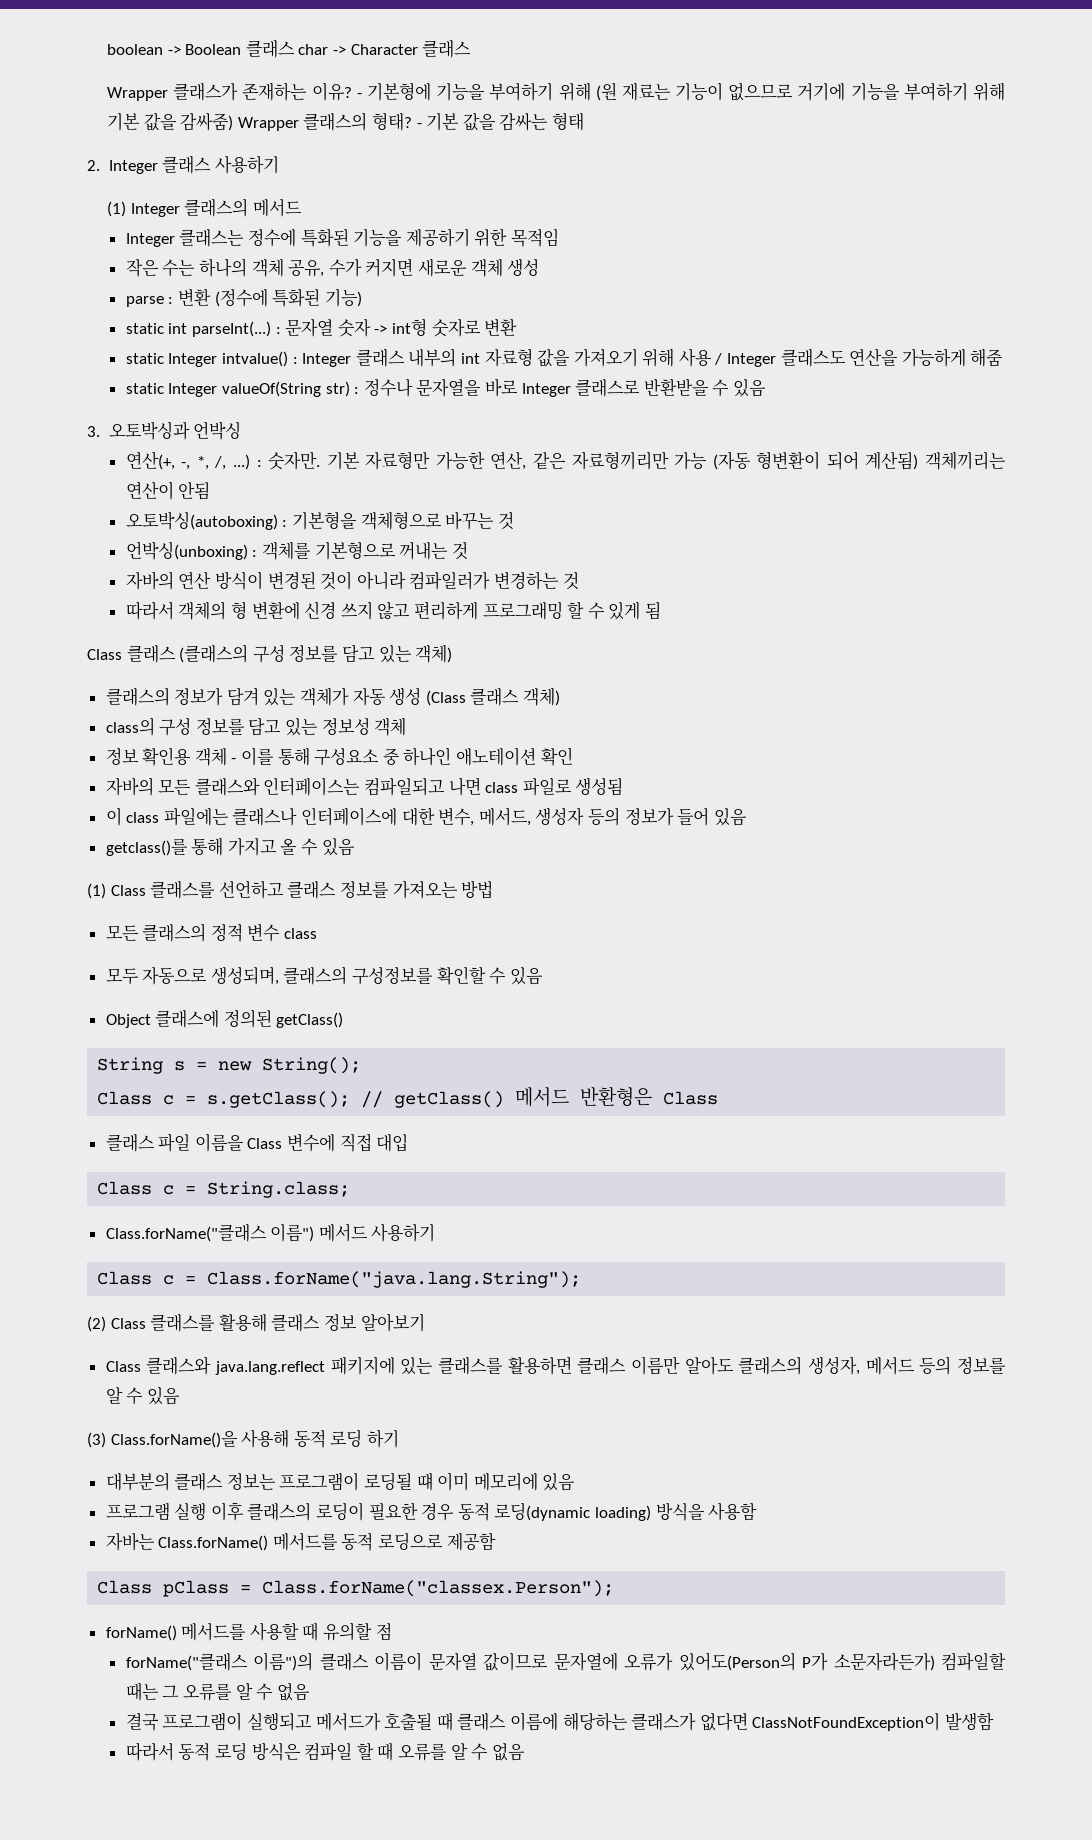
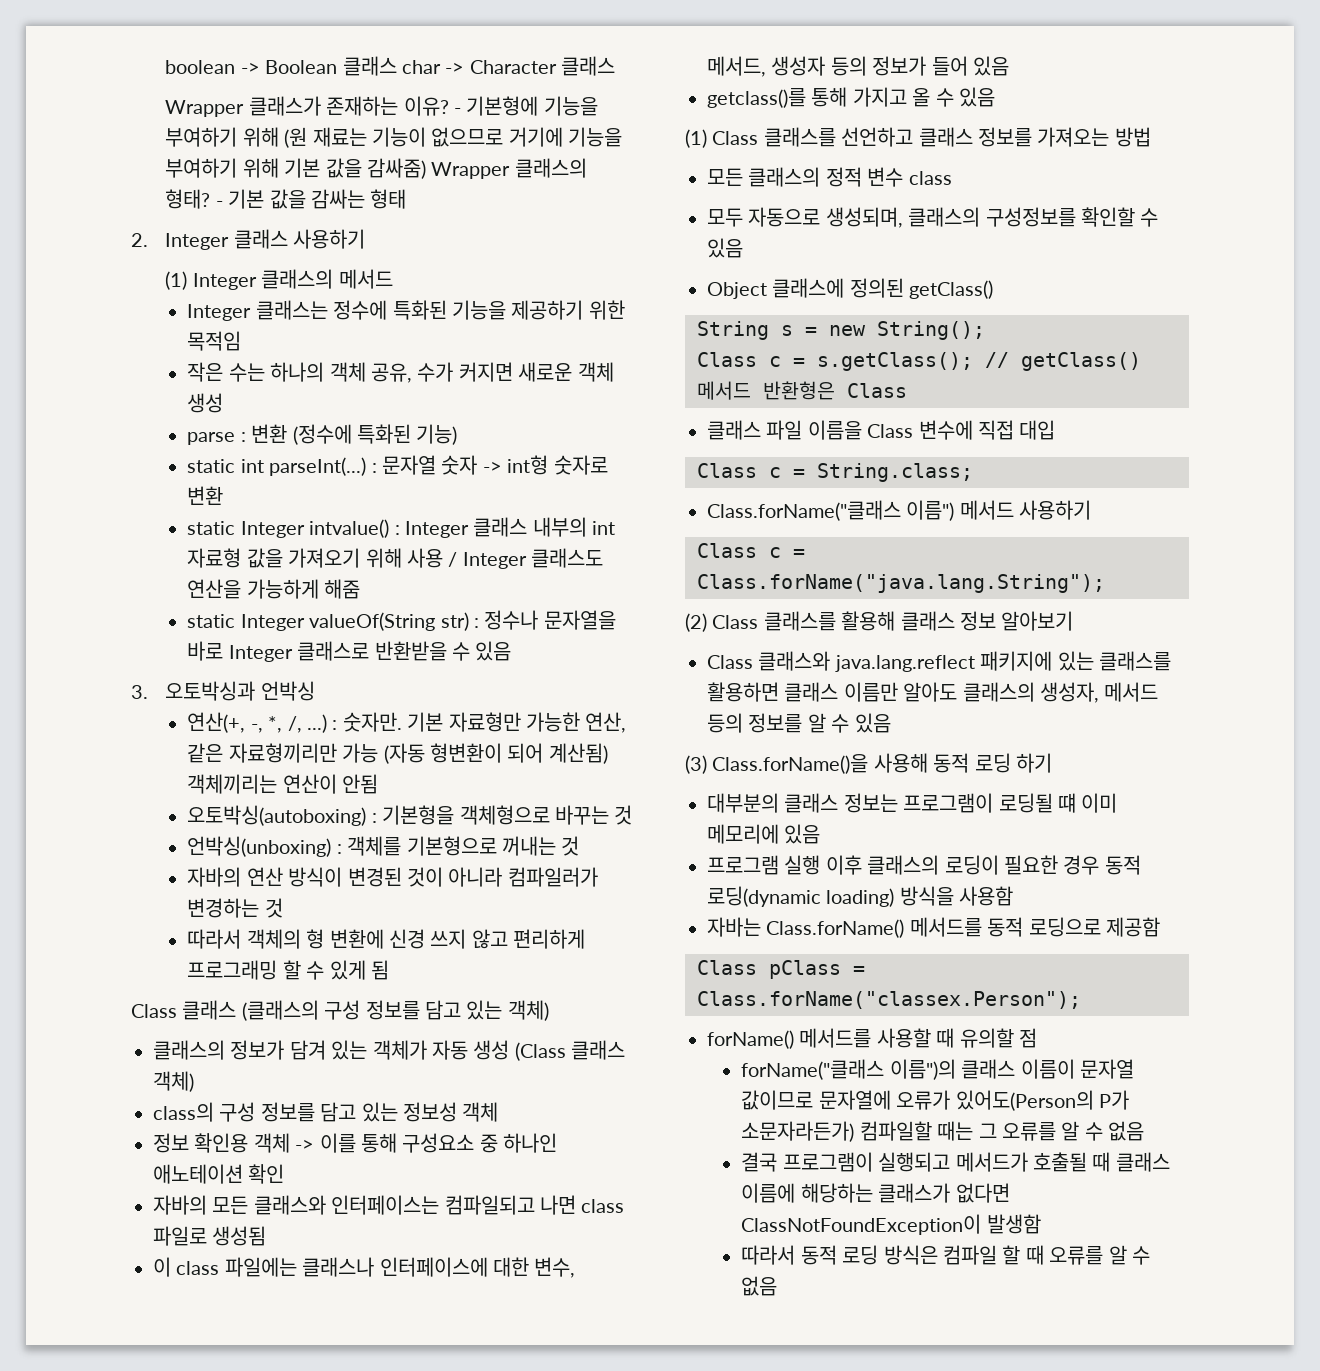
- 정보 확인용 객체 - 이를 통해 구성요소 중 하나인 애노테이션 확인
+ 정보 확인용 객체 -> 이를 통해 구성요소 중 하나인 애노테이션 확인

